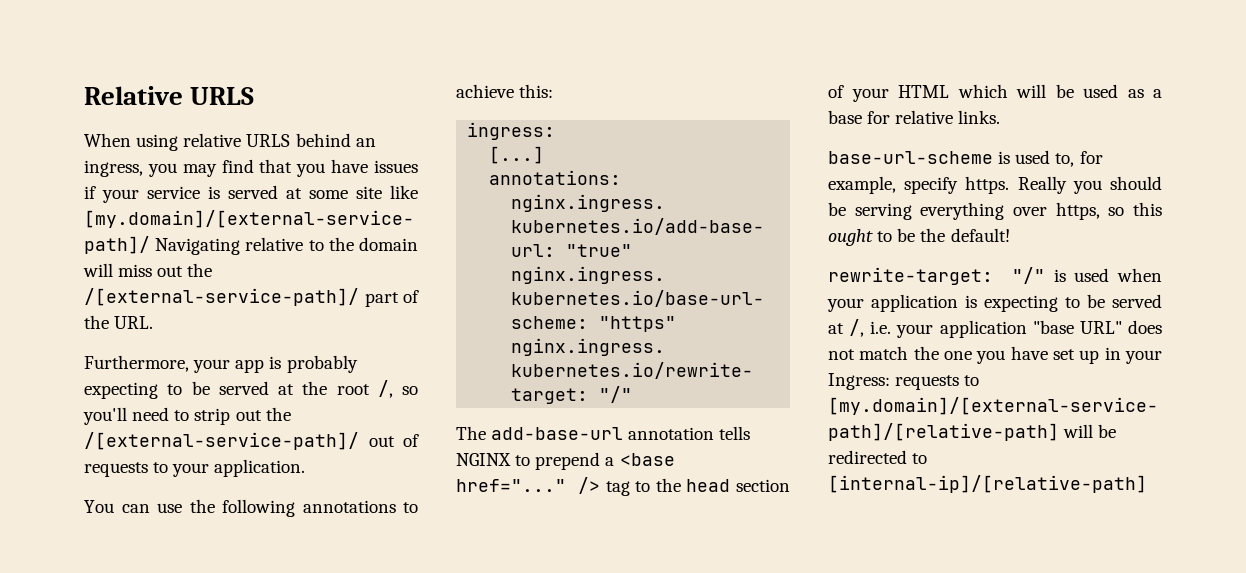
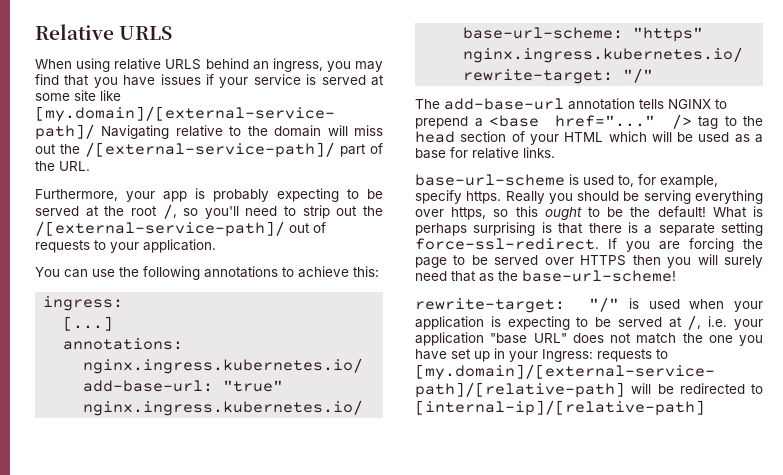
+ What is perhaps surprising is that there is a separate setting force-ssl-redirect. If you are forcing the page to be served over HTTPS then you will surely need that as the base-url-scheme!

